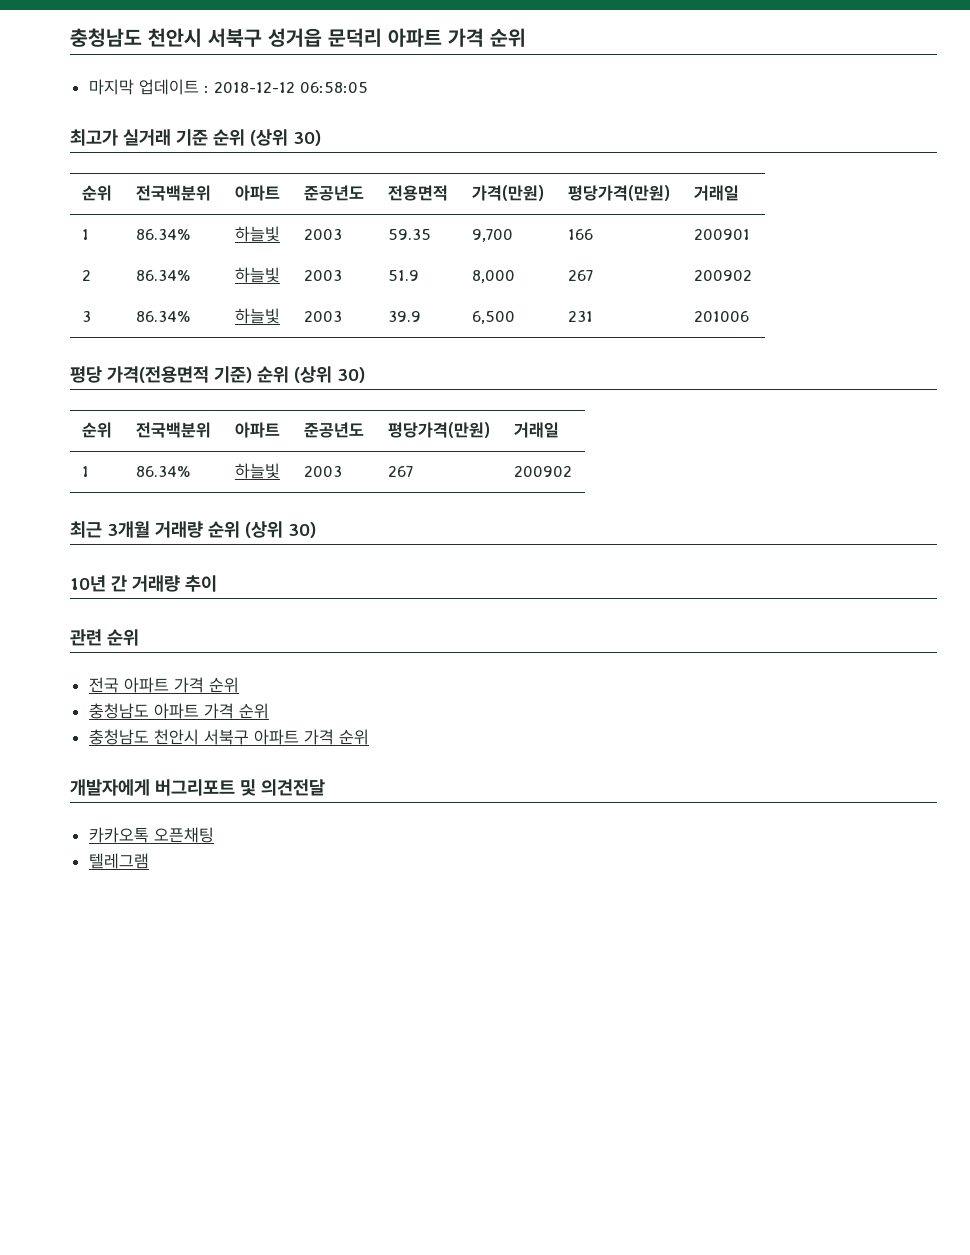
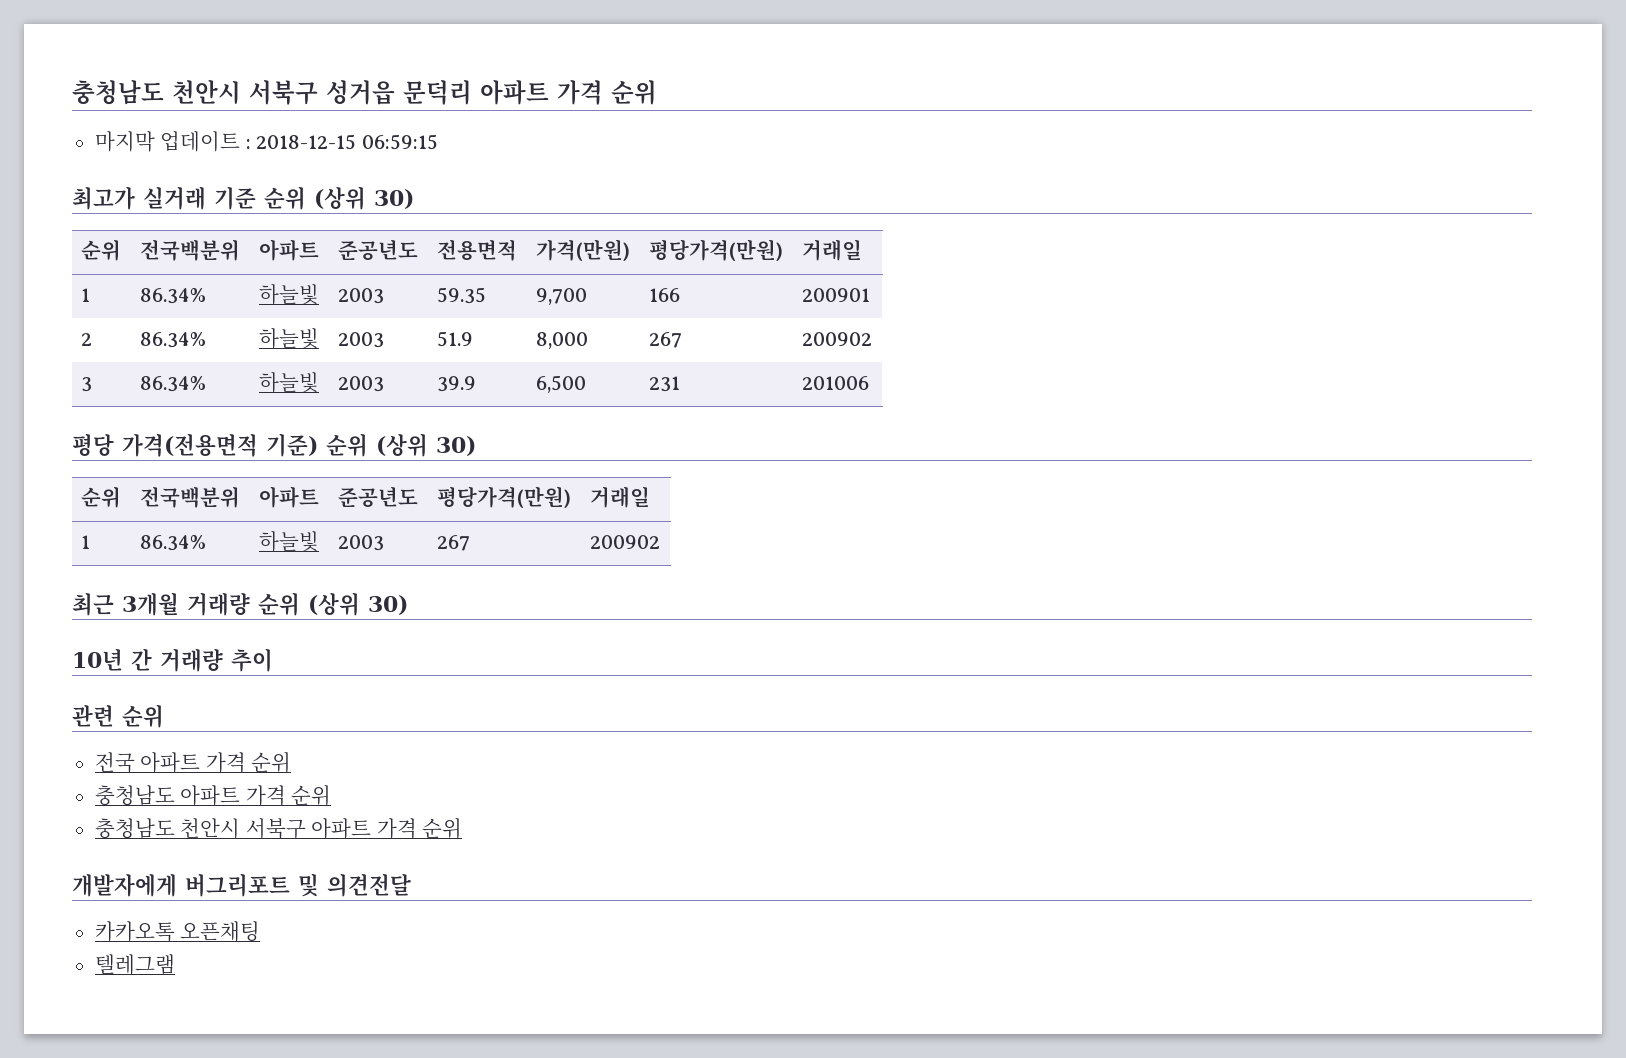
- 마지막 업데이트 : 2018-12-12 06:58:05
+ 마지막 업데이트 : 2018-12-15 06:59:15

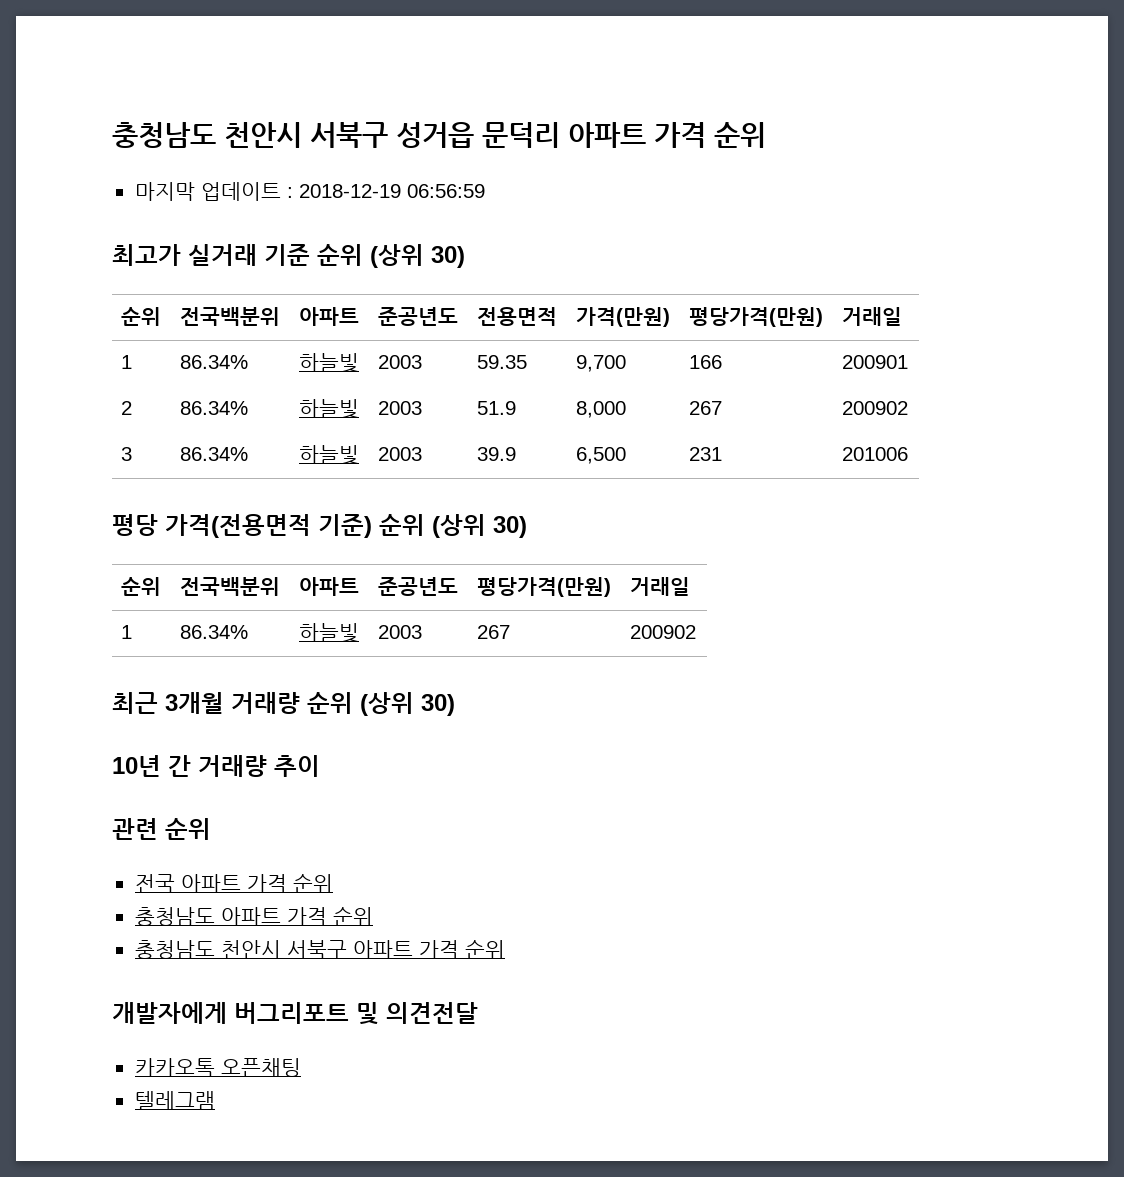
- 마지막 업데이트 : 2018-12-15 06:59:15
+ 마지막 업데이트 : 2018-12-19 06:56:59

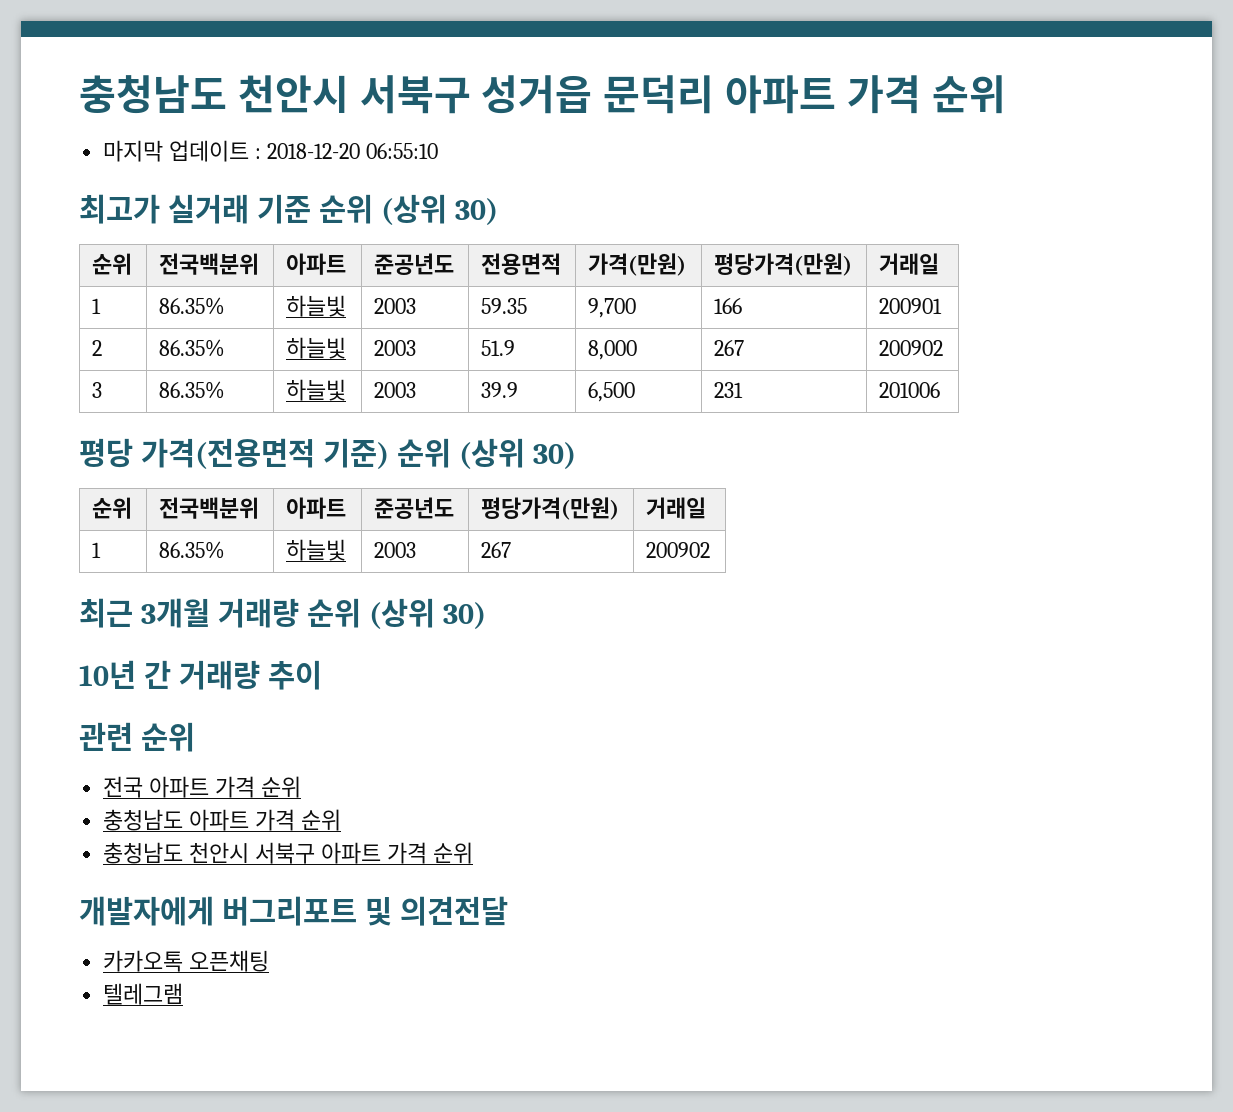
- 마지막 업데이트 : 2018-12-19 06:56:59
+ 마지막 업데이트 : 2018-12-20 06:55:10
- 1 | 86.34% | 하늘빛 | 2003 | 59.35 | 9,700 | 166 | 200901
+ 1 | 86.35% | 하늘빛 | 2003 | 59.35 | 9,700 | 166 | 200901
- 2 | 86.34% | 하늘빛 | 2003 | 51.9 | 8,000 | 267 | 200902
+ 2 | 86.35% | 하늘빛 | 2003 | 51.9 | 8,000 | 267 | 200902
- 3 | 86.34% | 하늘빛 | 2003 | 39.9 | 6,500 | 231 | 201006
+ 3 | 86.35% | 하늘빛 | 2003 | 39.9 | 6,500 | 231 | 201006
- 1 | 86.34% | 하늘빛 | 2003 | 267 | 200902
+ 1 | 86.35% | 하늘빛 | 2003 | 267 | 200902

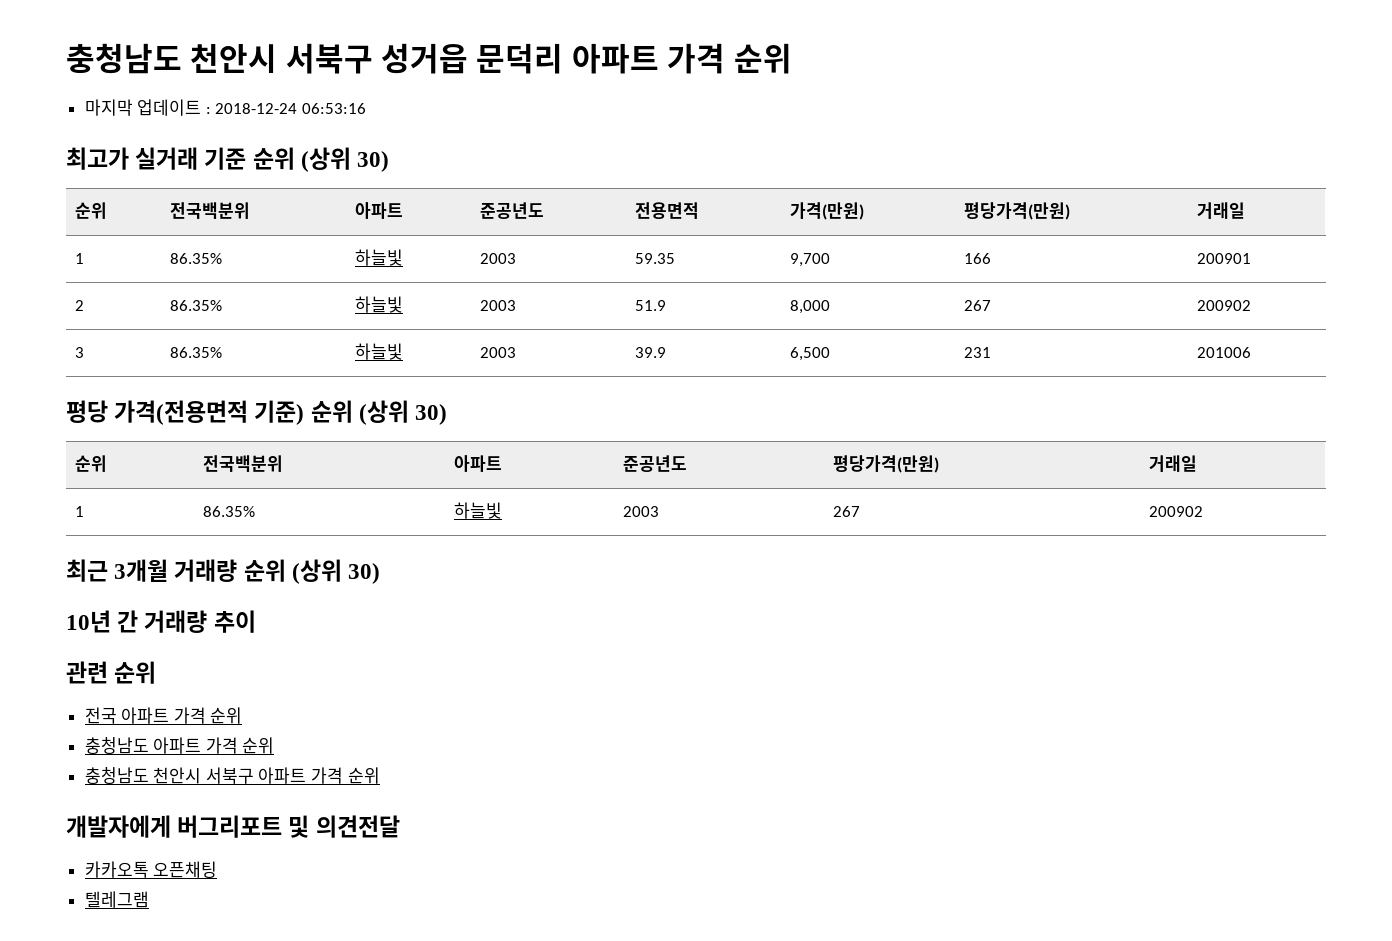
- 마지막 업데이트 : 2018-12-20 06:55:10
+ 마지막 업데이트 : 2018-12-24 06:53:16

